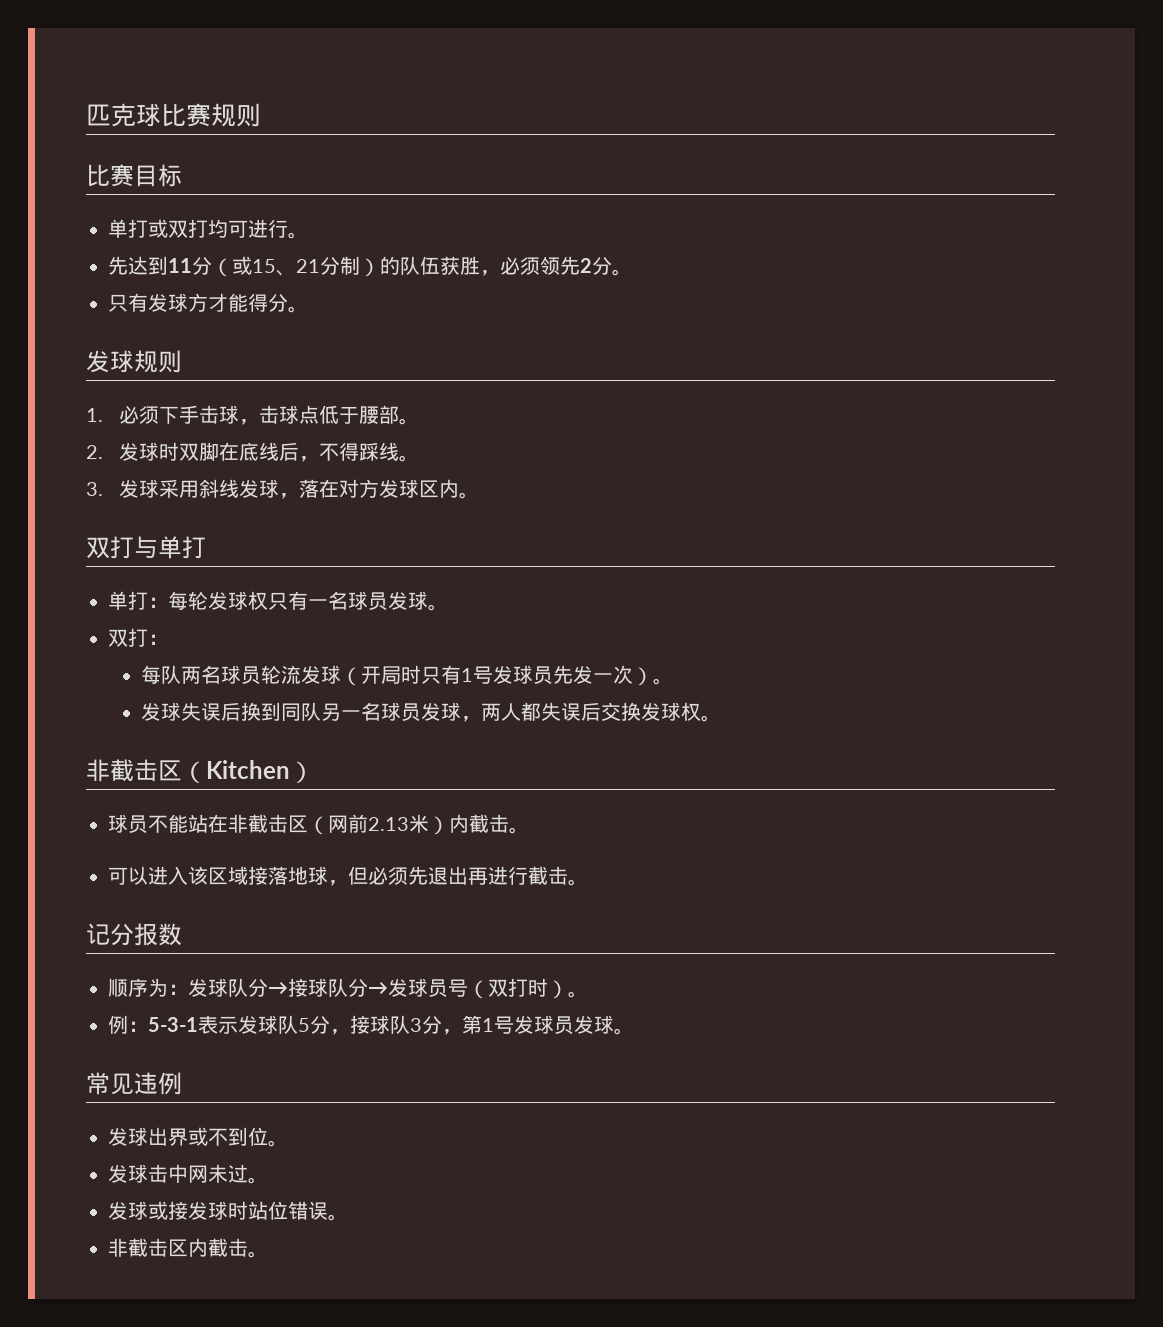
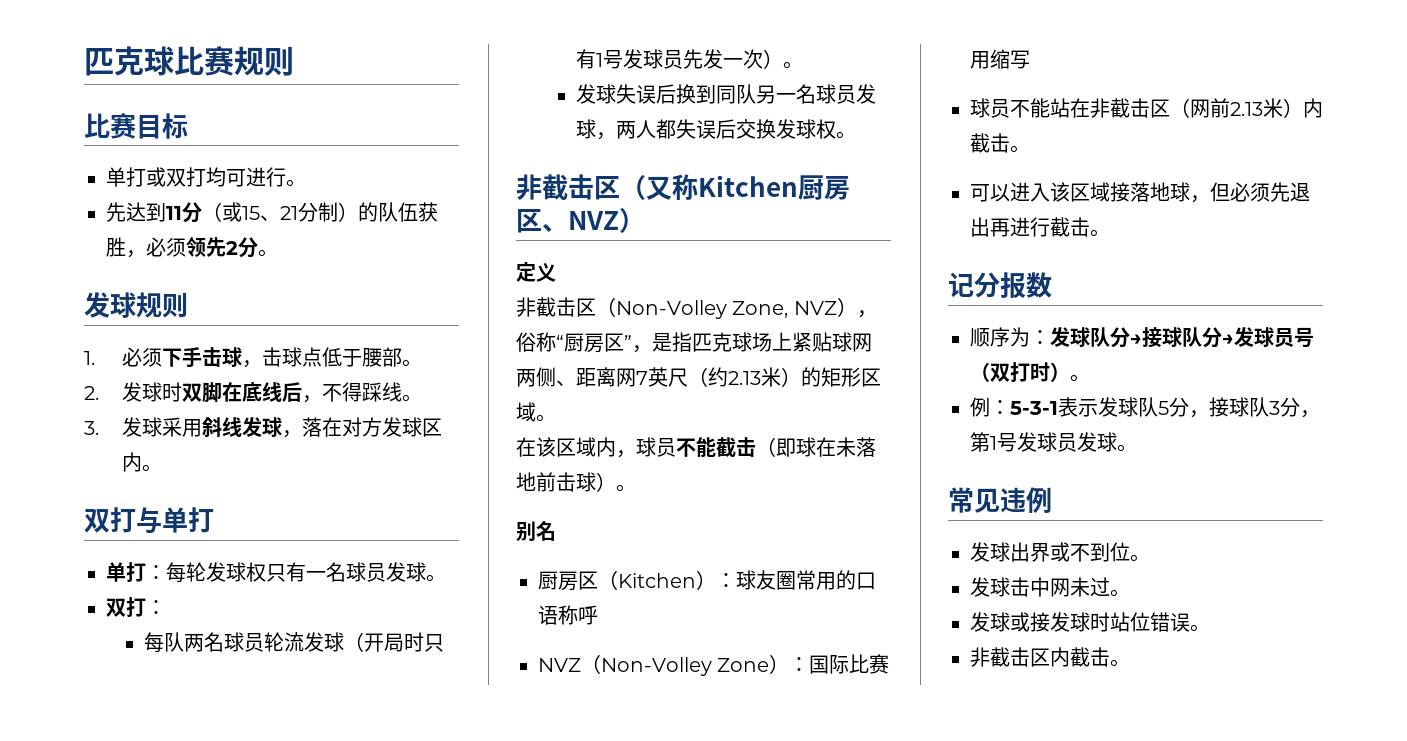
- 只有发球方才能得分。
- 非截击区（Kitchen）
+ 非截击区（又称Kitchen厨房区、NVZ）
+ 定义
+ 非截击区（Non-Volley Zone, NVZ），俗称“厨房区”，是指匹克球场上紧贴球网两侧、距离网7英尺（约2.13米）的矩形区域。
+ 在该区域内，球员不能截击（即球在未落地前击球）。
+ 别名
+ 厨房区（Kitchen）：球友圈常用的口语称呼
+ NVZ（Non-Volley Zone）：国际比赛用缩写

